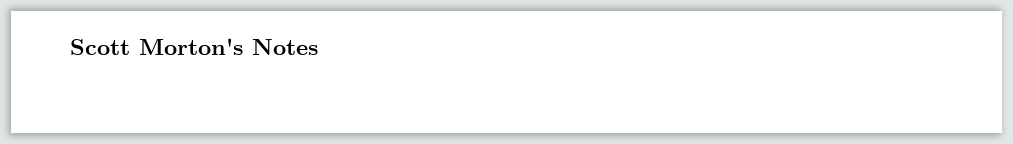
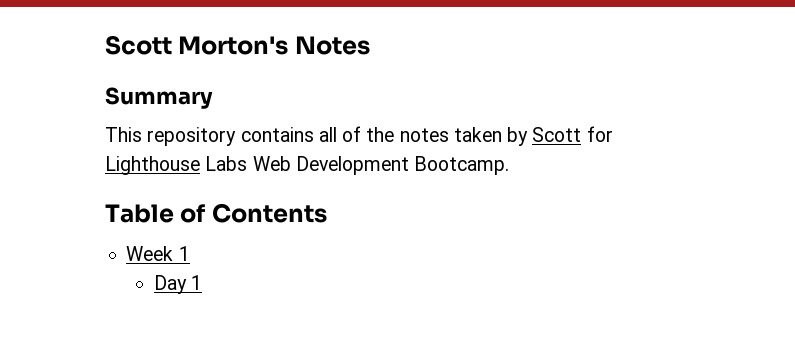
+ Summary
+ This repository contains all of the notes taken by Scott for Lighthouse Labs Web Development Bootcamp.
+ Table of Contents
+ Week 1
+ Day 1

